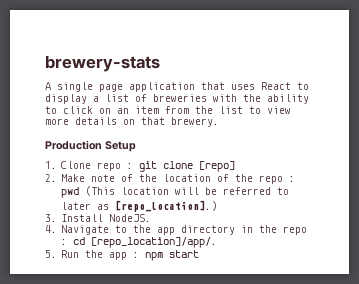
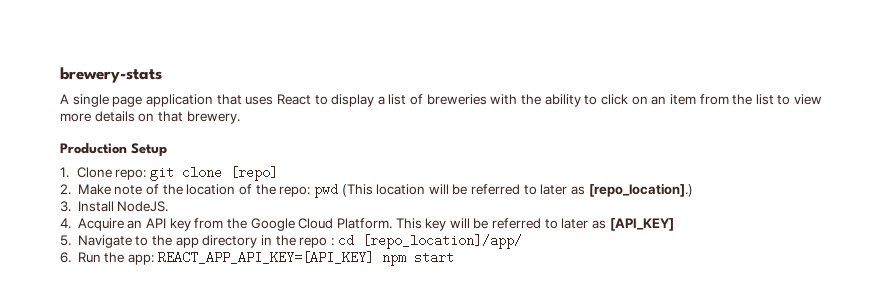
- 1. Clone repo : git clone [repo]
+ 1. Clone repo: git clone [repo]
- 2. Make note of the location of the repo : pwd (This location will be referred to later as [repo_location].)
+ 2. Make note of the location of the repo: pwd (This location will be referred to later as [repo_location].)
- 4. Navigate to the app directory in the repo : cd [repo_location]/app/.
- 5. Run the app : npm start
+ 4. Acquire an API key from the Google Cloud Platform. This key will be referred to later as [API_KEY]
+ 5. Navigate to the app directory in the repo : cd [repo_location]/app/
+ 6. Run the app: REACT_APP_API_KEY=[API_KEY] npm start

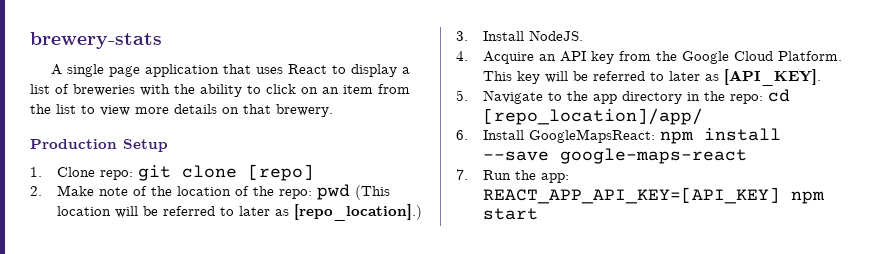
- This key will be referred to later as [API_KEY]
+ This key will be referred to later as [API_KEY].
- 5. Navigate to the app directory in the repo : cd [repo_location]/app/
+ 5. Navigate to the app directory in the repo: cd [repo_location]/app/
- 6. Run the app: REACT_APP_API_KEY=[API_KEY] npm start
+ 6. Install GoogleMapsReact: npm install --save google-maps-react
+ 7. Run the app: REACT_APP_API_KEY=[API_KEY] npm start

